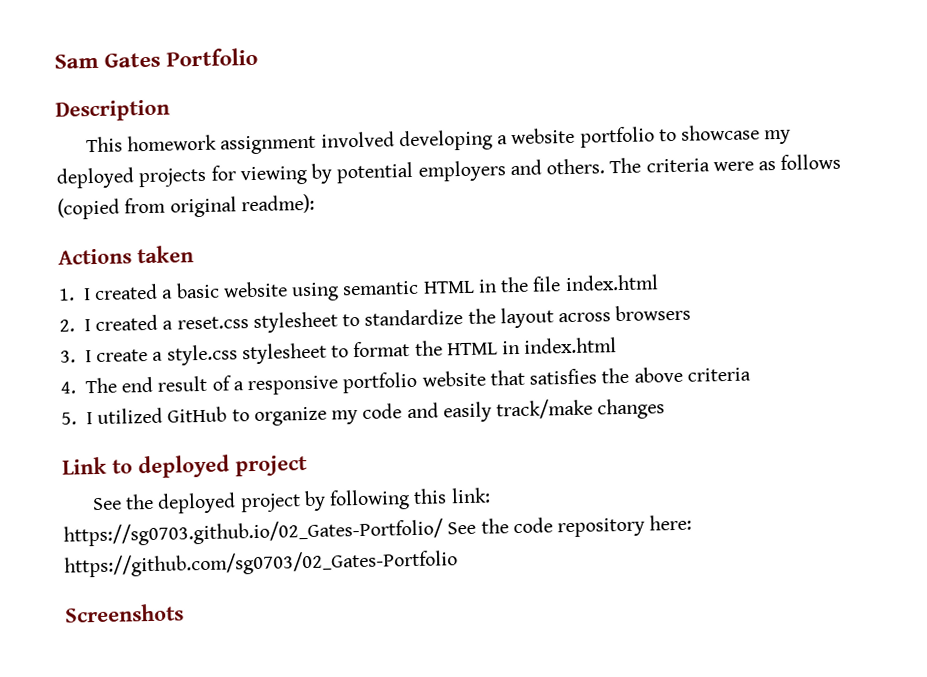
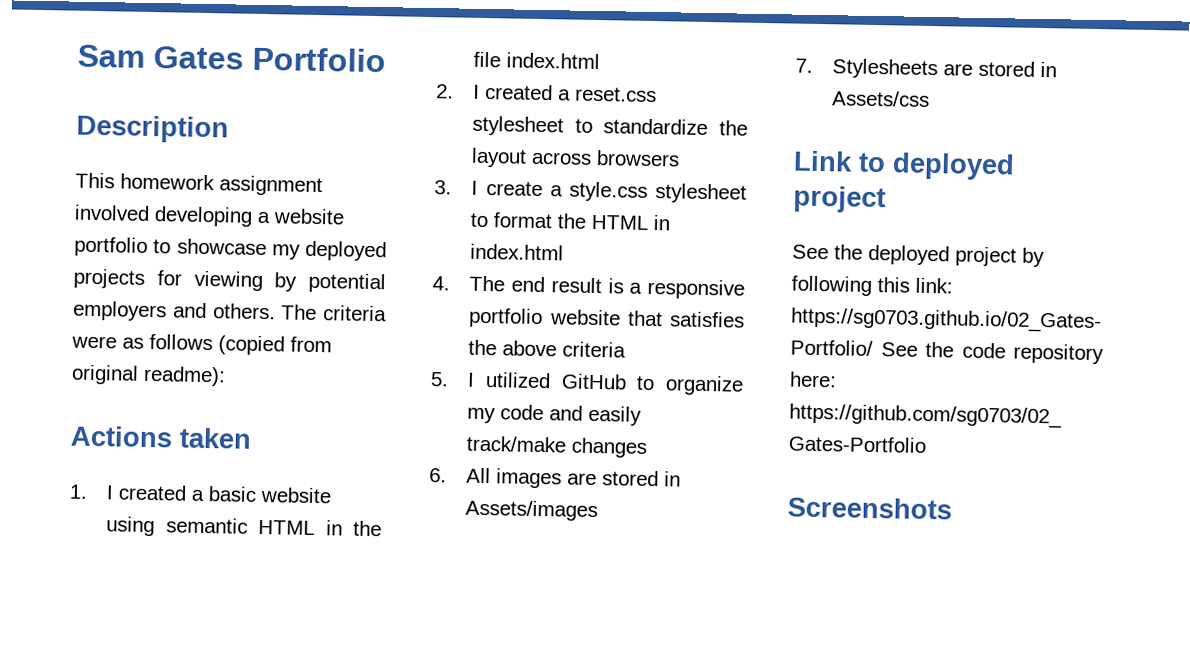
- 4. The end result of a responsive portfolio website that satisfies the above criteria
+ 4. The end result is a responsive portfolio website that satisfies the above criteria
+ 6. All images are stored in Assets/images
+ 7. Stylesheets are stored in Assets/css

